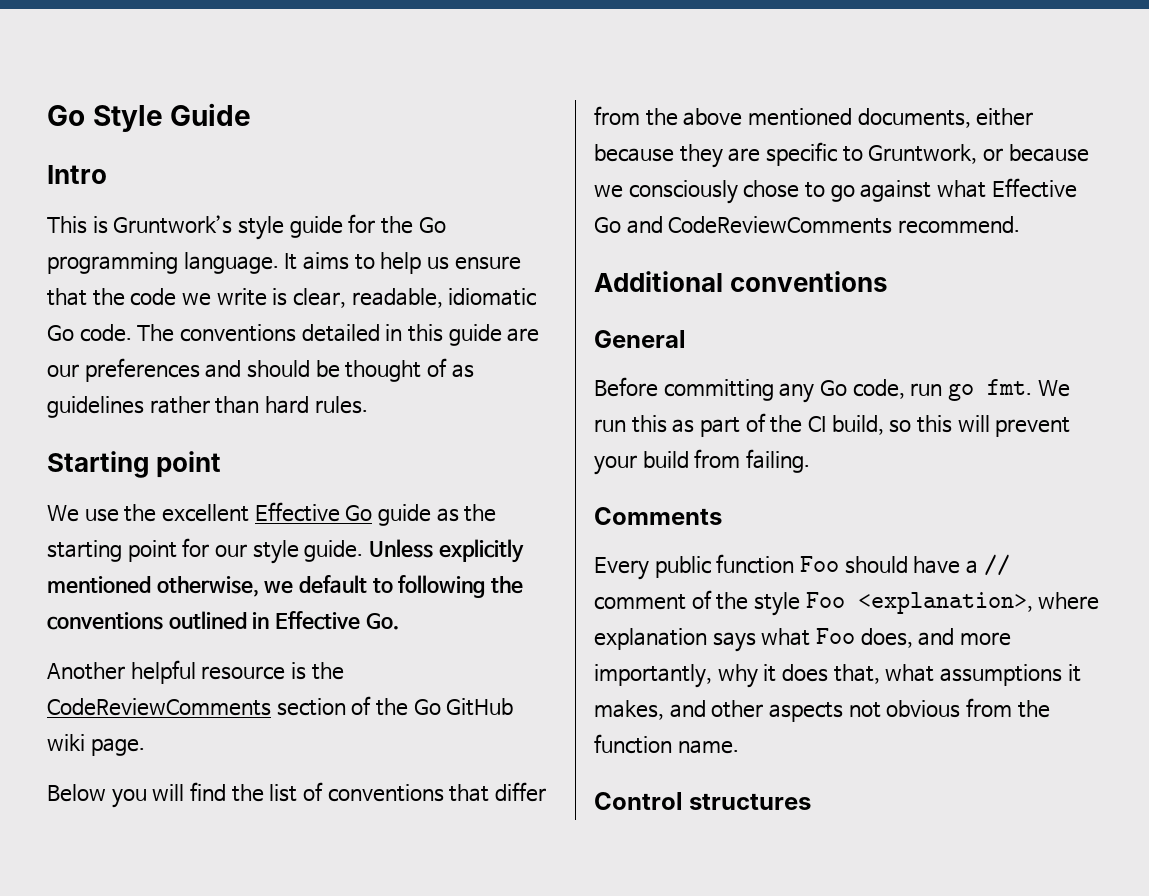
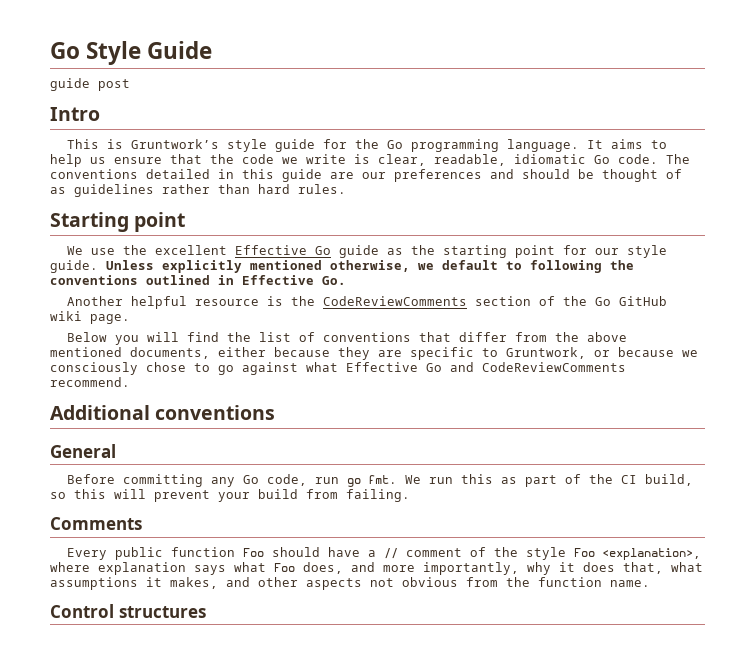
+ guide post

